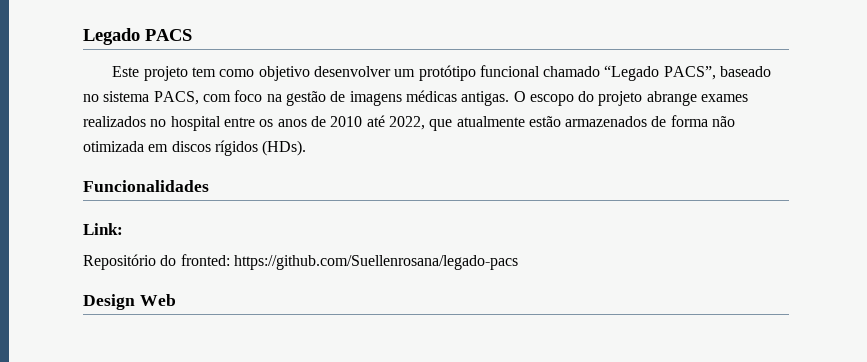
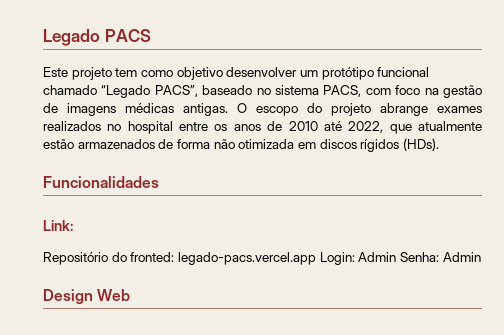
- Repositório do fronted: https://github.com/Suellenrosana/legado-pacs
+ Repositório do fronted: legado-pacs.vercel.app Login: Admin Senha: Admin

